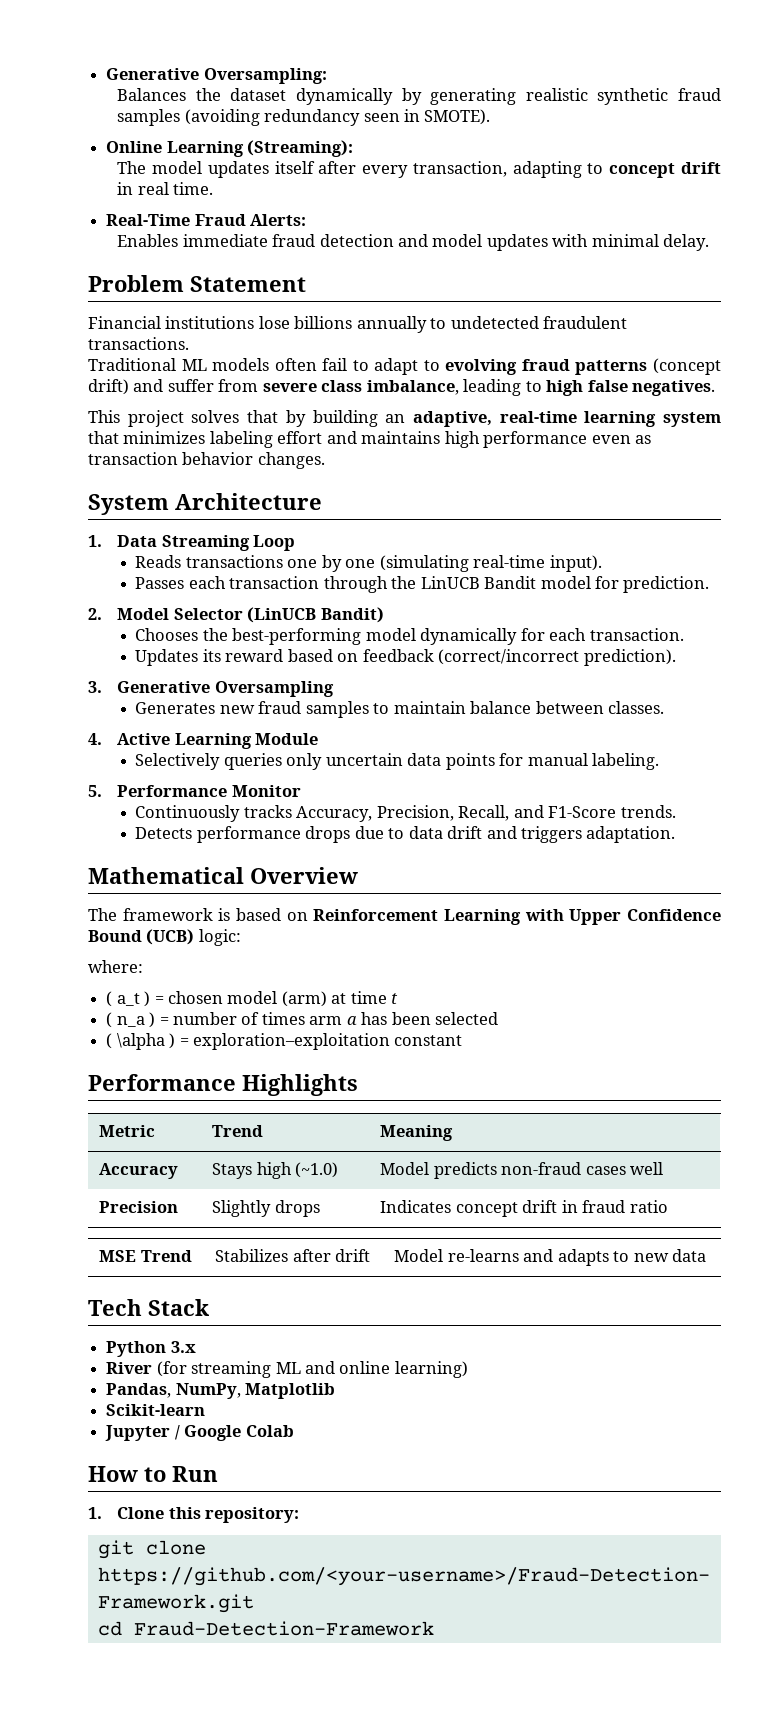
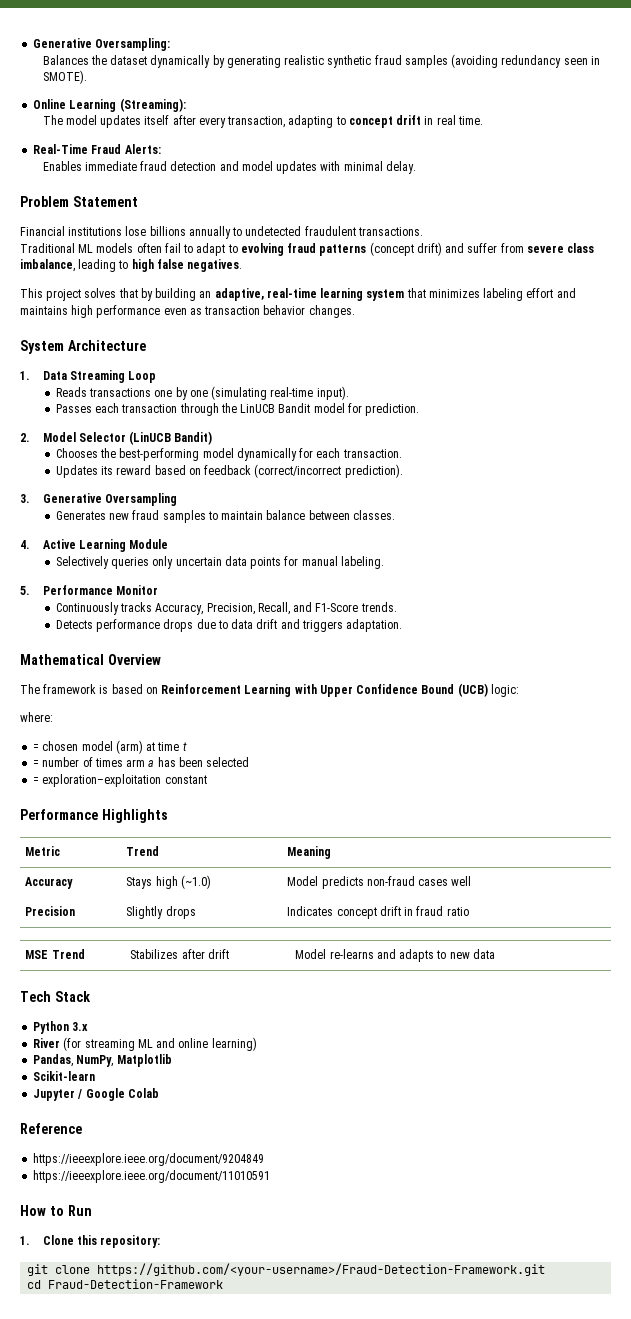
- ( a_t ) = chosen model (arm) at time t
+ = chosen model (arm) at time t
- ( n_a ) = number of times arm a has been selected
+ = number of times arm a has been selected
- ( \alpha ) = exploration–exploitation constant
+ = exploration–exploitation constant
+ Reference
+ https://ieeexplore.ieee.org/document/9204849
+ https://ieeexplore.ieee.org/document/11010591

